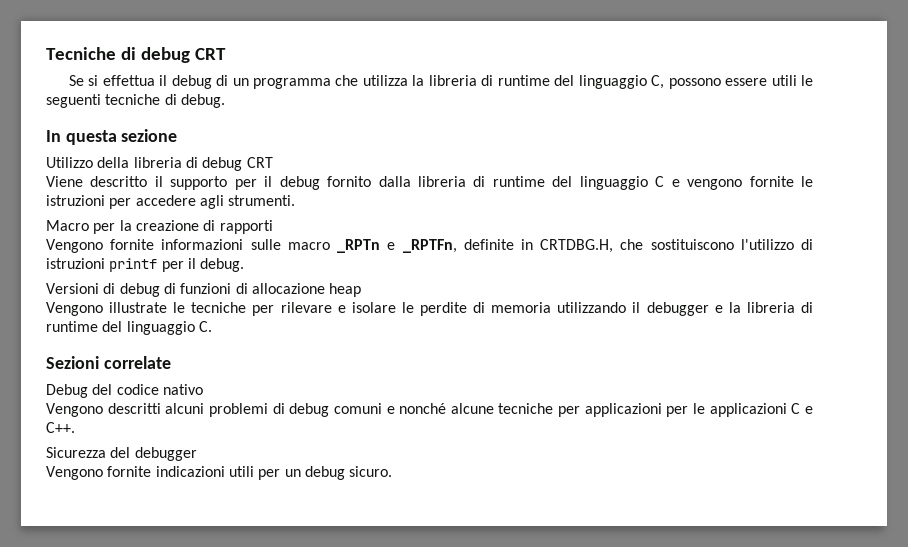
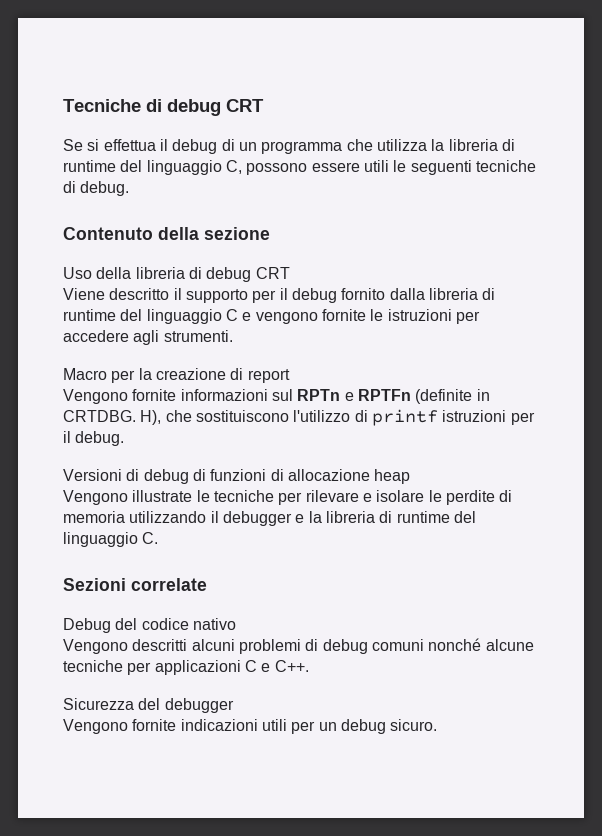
- In questa sezione
+ Contenuto della sezione
- Utilizzo della libreria di debug CRT
+ Uso della libreria di debug CRT
- Macro per la creazione di rapporti
+ Macro per la creazione di report
- Vengono fornite informazioni sulle macro _RPTn e _RPTFn, definite in CRTDBG.H, che sostituiscono l'utilizzo di istruzioni printf per il debug.
+ Vengono fornite informazioni sul RPTn e RPTFn (definite in CRTDBG. H), che sostituiscono l'utilizzo di printf istruzioni per il debug.
- Vengono descritti alcuni problemi di debug comuni e nonché alcune tecniche per applicazioni per le applicazioni C e C++.
+ Vengono descritti alcuni problemi di debug comuni nonché alcune tecniche per applicazioni C e C++.

